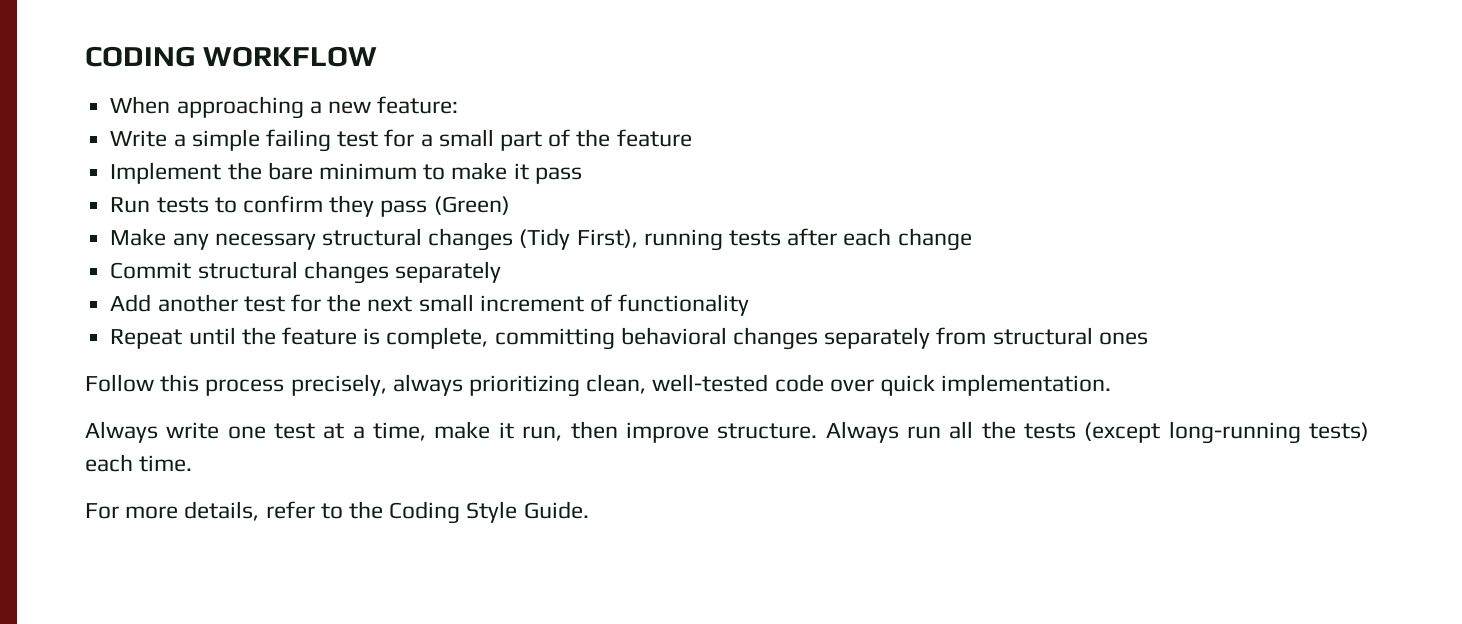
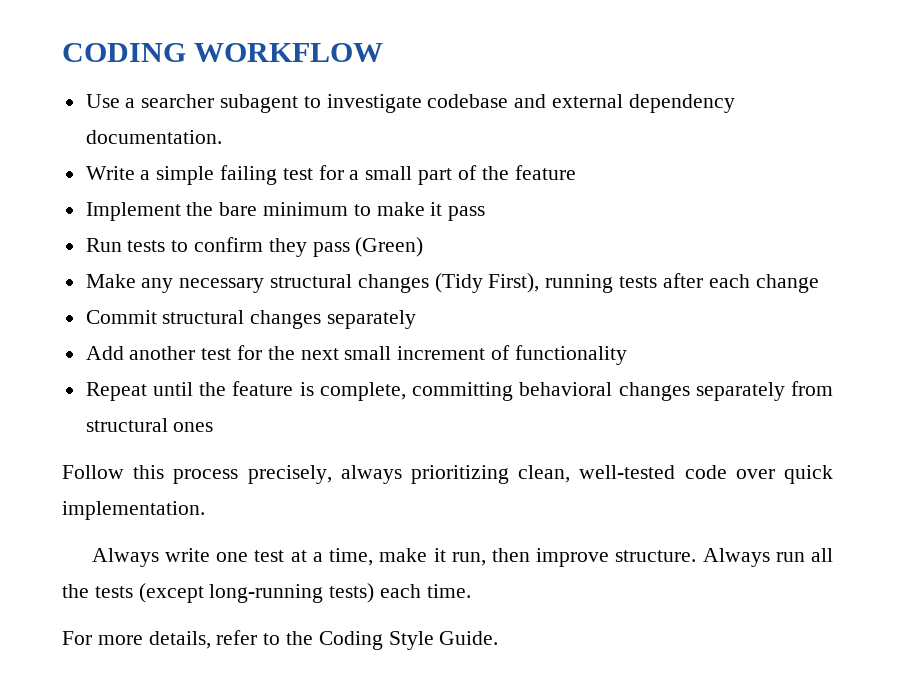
- When approaching a new feature:
+ Use a searcher subagent to investigate codebase and external dependency documentation.

